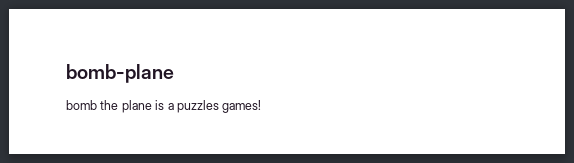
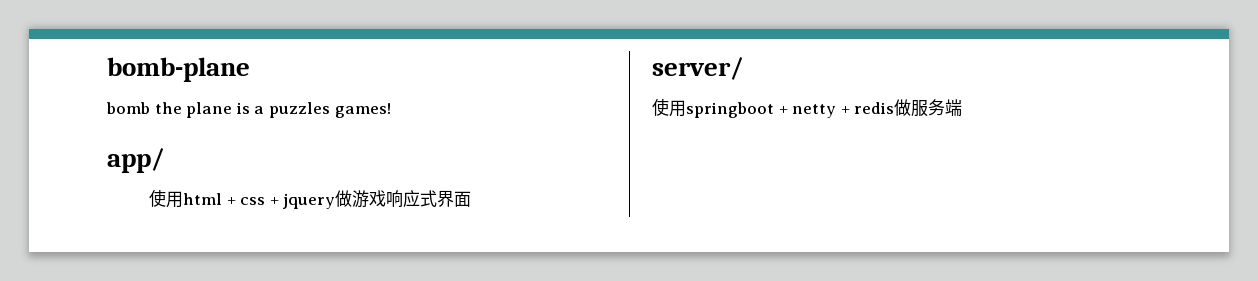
+ app/
+ 使用html + css + jquery做游戏响应式界面
+ server/
+ 使用springboot + netty + redis做服务端

